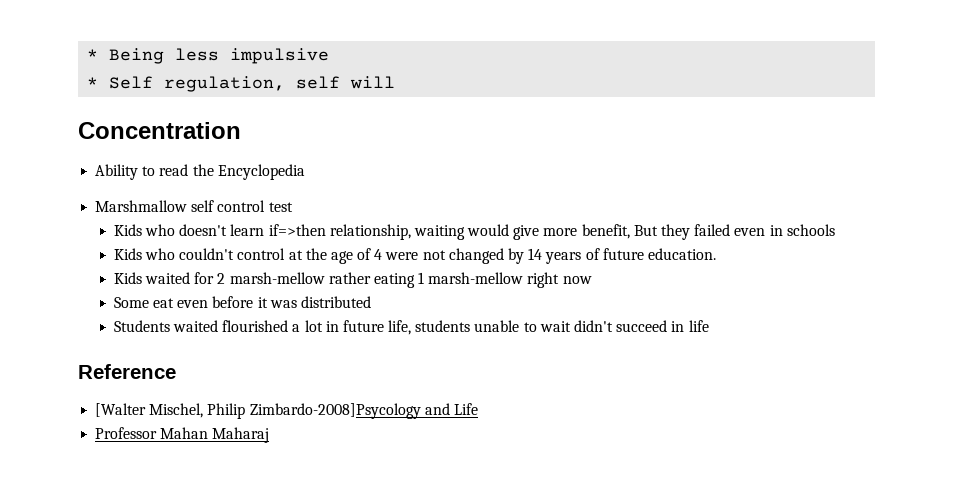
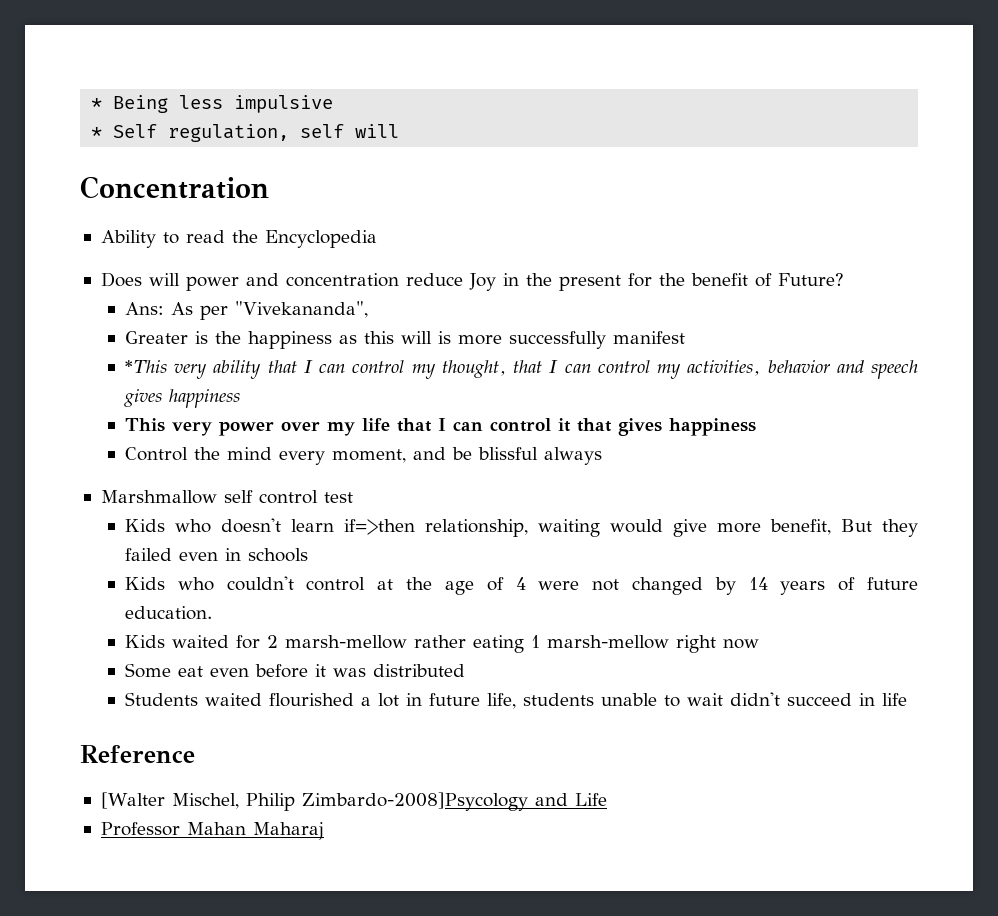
+ Does will power and concentration reduce Joy in the present for the benefit of Future?
+ Ans: As per "Vivekananda",
+ Greater is the happiness as this will is more successfully manifest
+ *This very ability that I can control my thought, that I can control my activities, behavior and speech gives happiness
+ This very power over my life that I can control it that gives happiness
+ Control the mind every moment, and be blissful always

